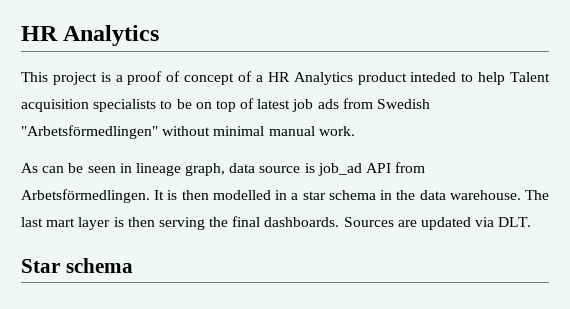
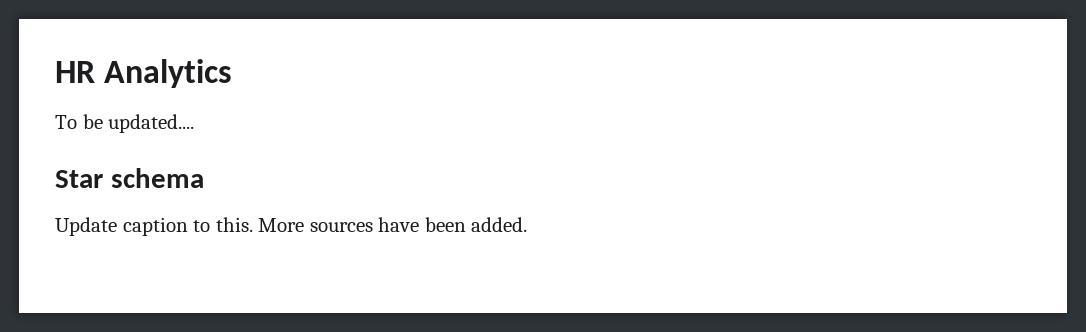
- This project is a proof of concept of a HR Analytics product inteded to help Talent acquisition specialists to be on top of latest job ads from Swedish "Arbetsförmedlingen" without minimal manual work.
- As can be seen in lineage graph, data source is job_ad API from Arbetsförmedlingen. It is then modelled in a star schema in the data warehouse. The last mart layer is then serving the final dashboards. Sources are updated via DLT.
+ To be updated....
  Star schema
+ Update caption to this. More sources have been added.

